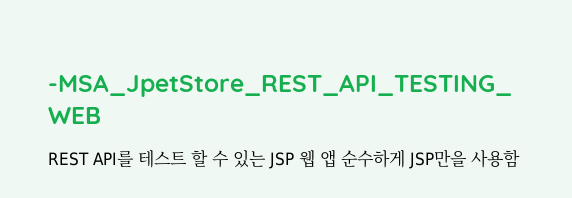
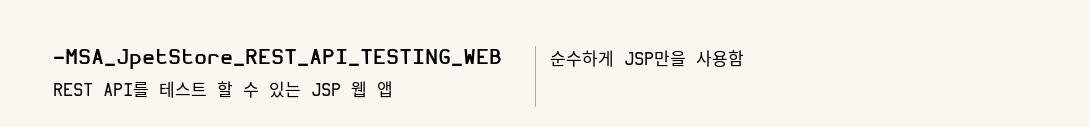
- REST API를 테스트 할 수 있는 JSP 웹 앱 순수하게 JSP만을 사용함
+ REST API를 테스트 할 수 있는 JSP 웹 앱
+ 순수하게 JSP만을 사용함

